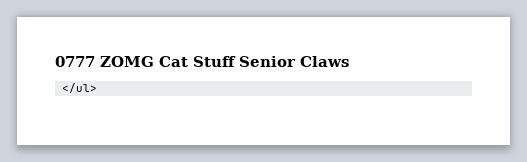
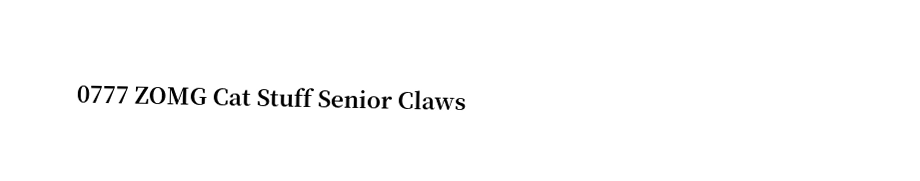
- </ul>

